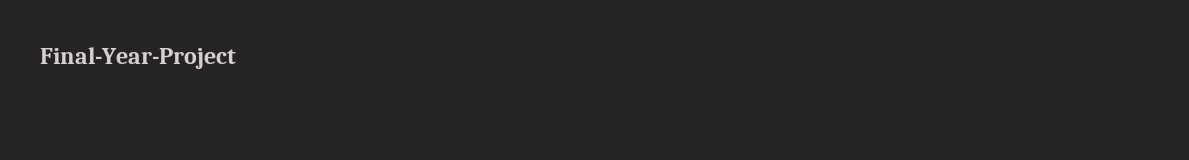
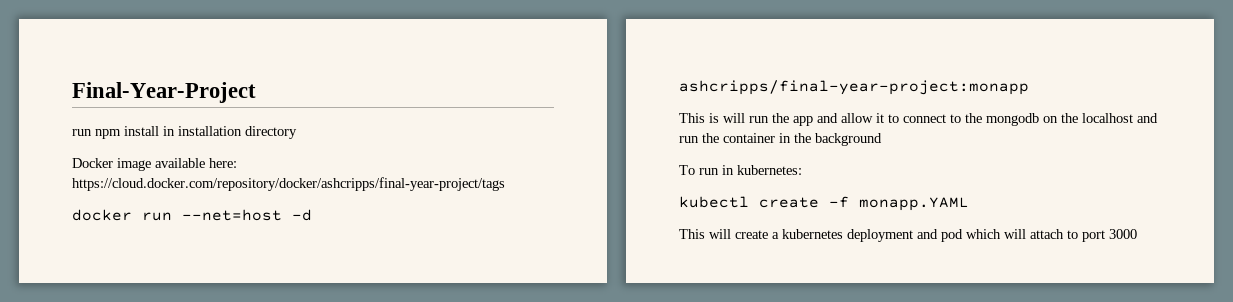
+ run npm install in installation directory
+ Docker image available here: https://cloud.docker.com/repository/docker/ashcripps/final-year-project/tags
+ docker run --net=host -d ashcripps/final-year-project:monapp
+ This is will run the app and allow it to connect to the mongodb on the localhost and run the container in the background
+ To run in kubernetes:
+ kubectl create -f monapp.YAML
+ This will create a kubernetes deployment and pod which will attach to port 3000

